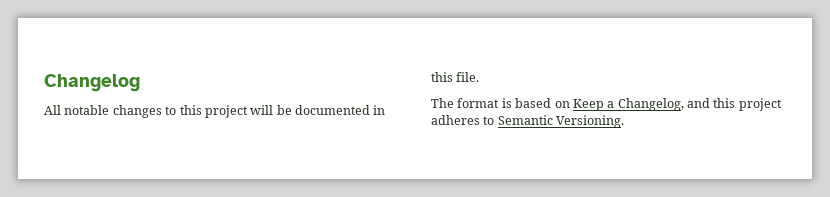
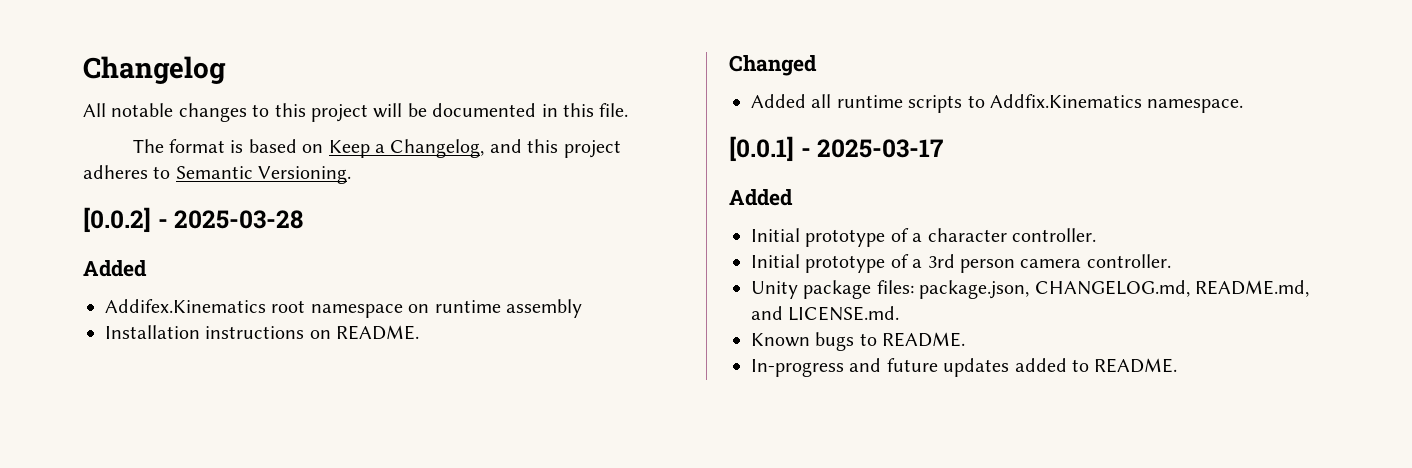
+ [0.0.2] - 2025-03-28
+ Added
+ Addifex.Kinematics root namespace on runtime assembly
+ Installation instructions on README.
+ Changed
+ Added all runtime scripts to Addfix.Kinematics namespace.
+ [0.0.1] - 2025-03-17
+ Added
+ Initial prototype of a character controller.
+ Initial prototype of a 3rd person camera controller.
+ Unity package files: package.json, CHANGELOG.md, README.md, and LICENSE.md.
+ Known bugs to README.
+ In-progress and future updates added to README.

